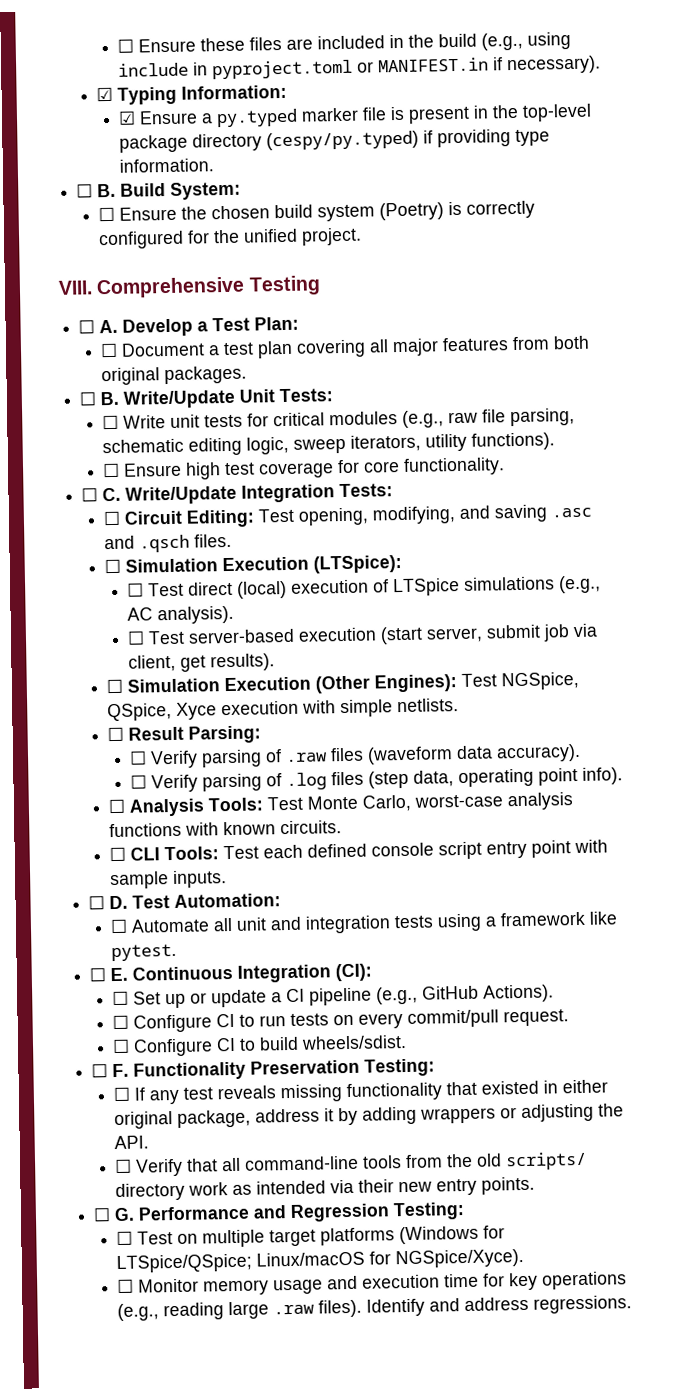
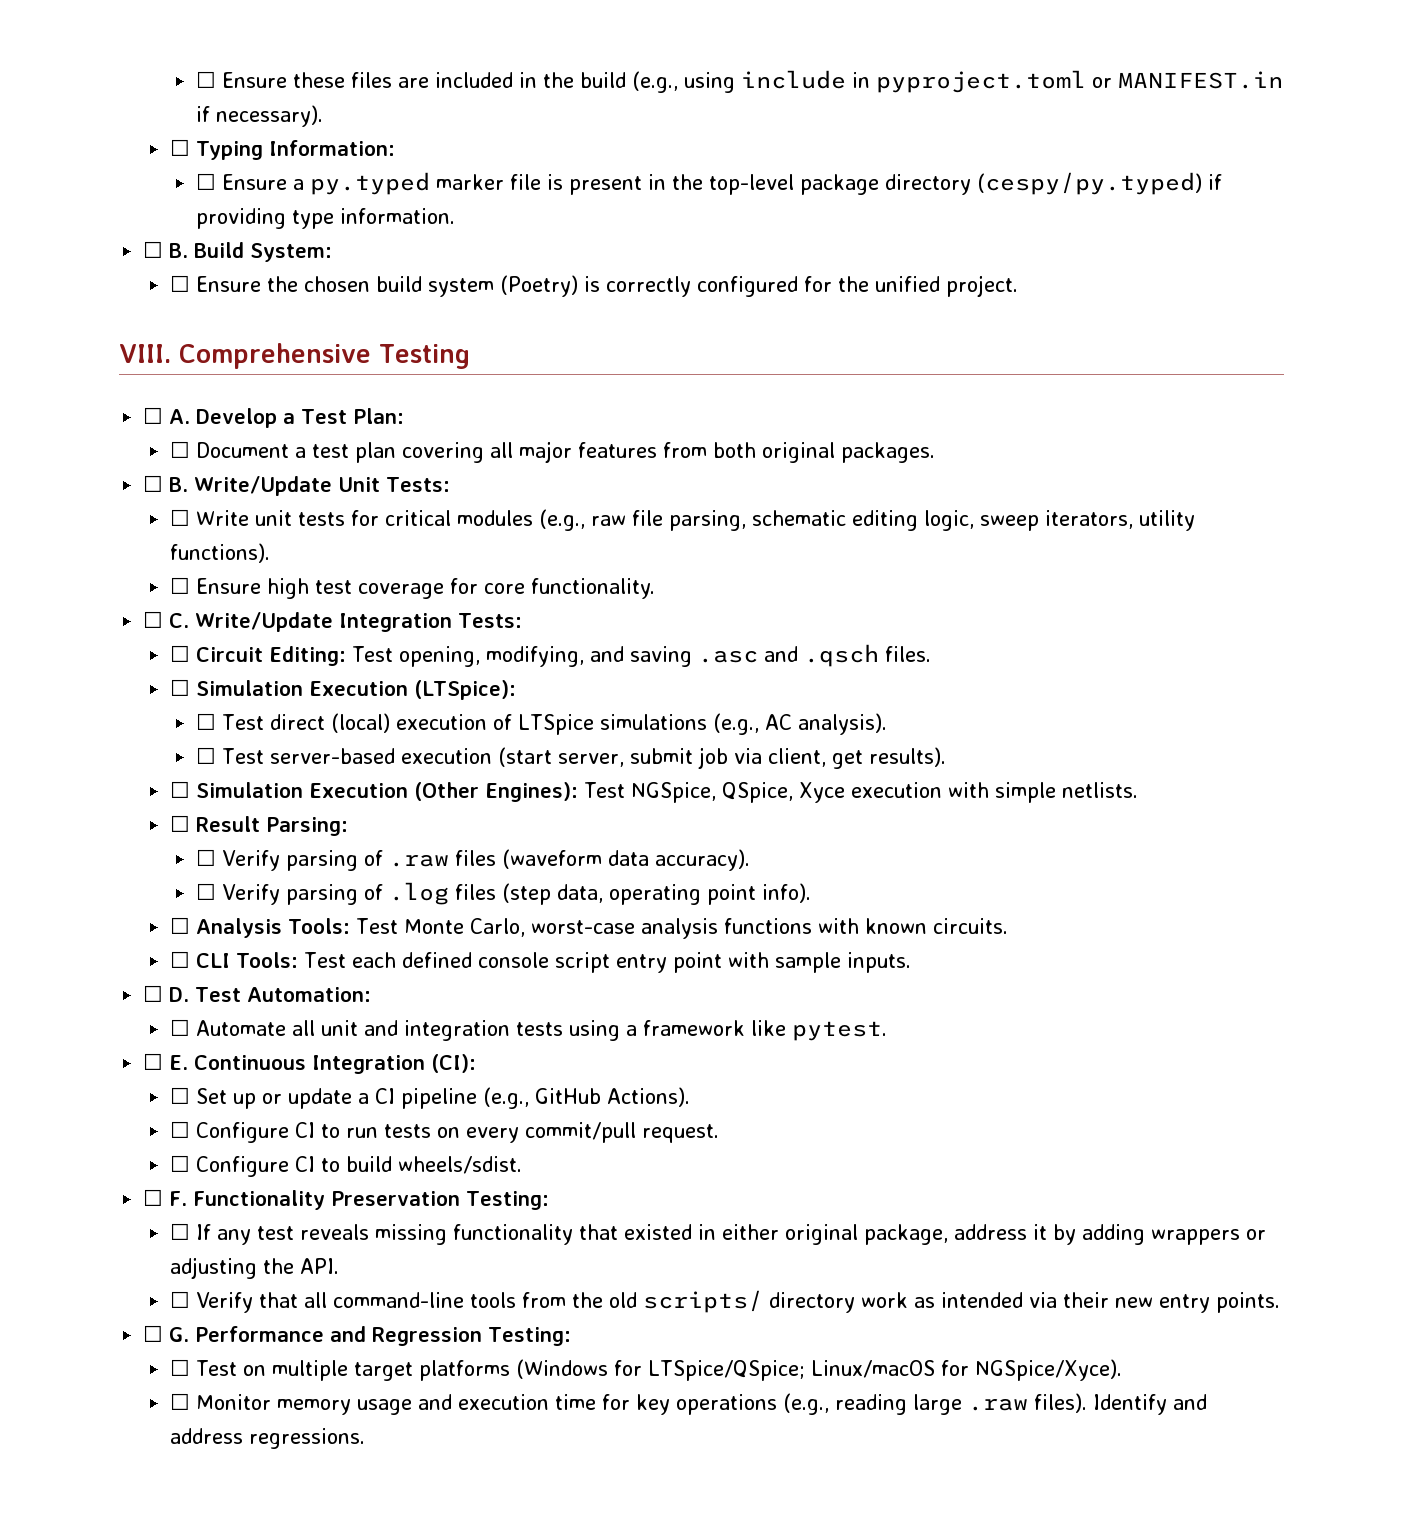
- ☑ Typing Information:
+ ☐ Typing Information:
- ☑ Ensure a py.typed marker file is present in the top-level package directory (cespy/py.typed) if providing type information.
+ ☐ Ensure a py.typed marker file is present in the top-level package directory (cespy/py.typed) if providing type information.

